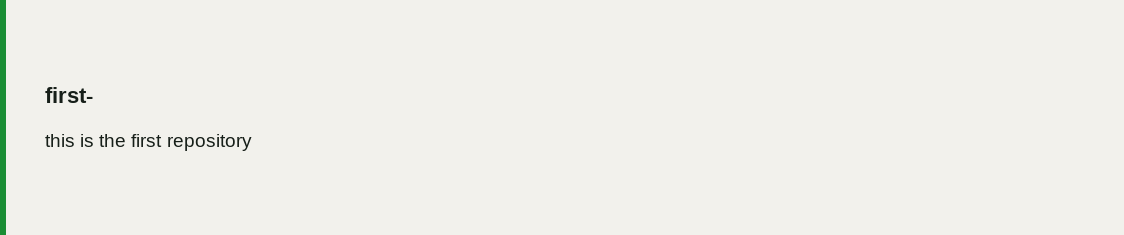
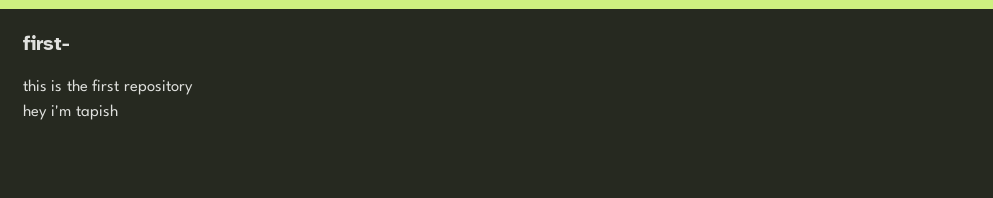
+ hey i'm tapish

